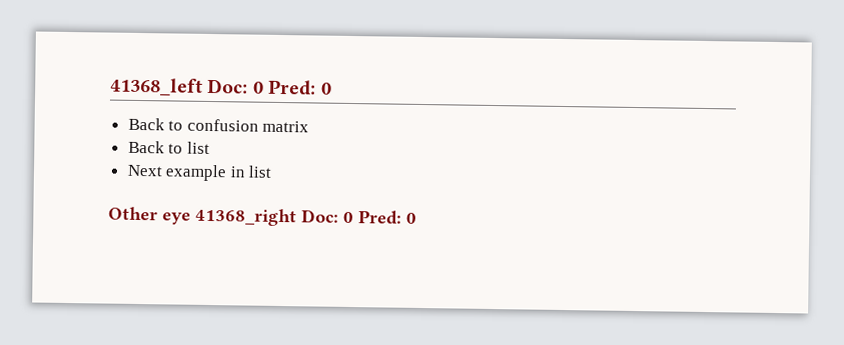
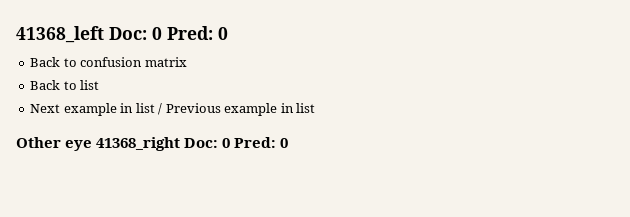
- Next example in list
+ Next example in list / Previous example in list

